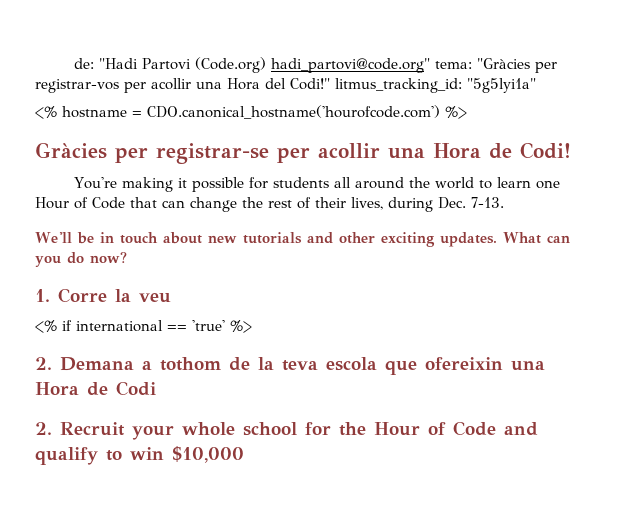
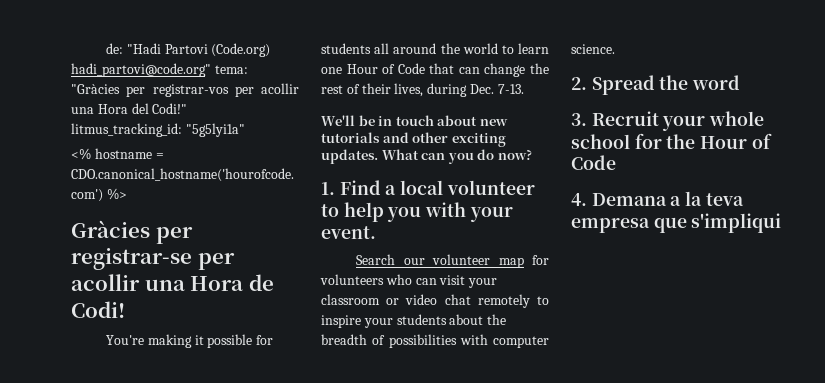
- 1. Corre la veu
- <% if international == 'true' %>
- 2. Demana a tothom de la teva escola que ofereixin una Hora de Codi
- 2. Recruit your whole school for the Hour of Code and qualify to win $10,000
+ 1. Find a local volunteer to help you with your event.
+ Search our volunteer map for volunteers who can visit your classroom or video chat remotely to inspire your students about the breadth of possibilities with computer science.
+ 2. Spread the word
+ 3. Recruit your whole school for the Hour of Code
+ 4. Demana a la teva empresa que s'impliqui

